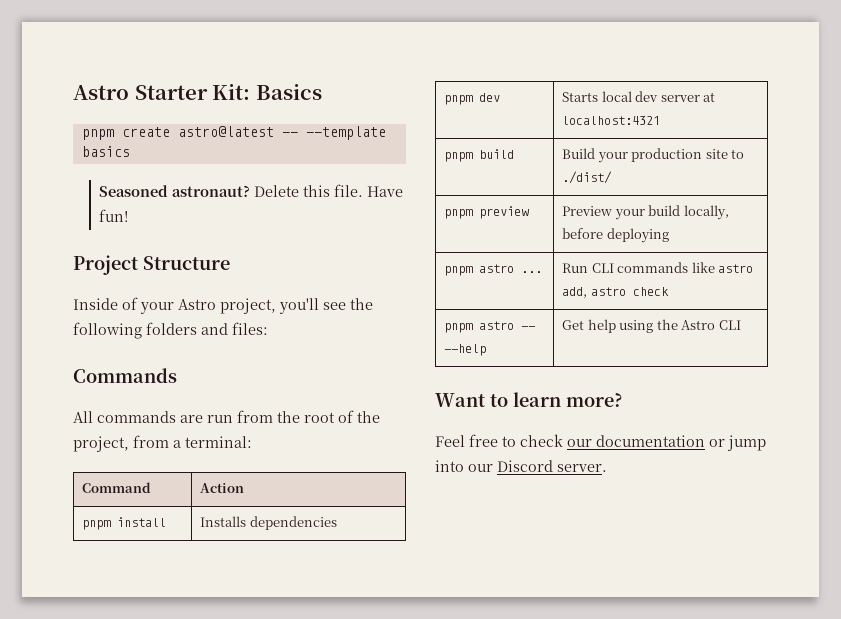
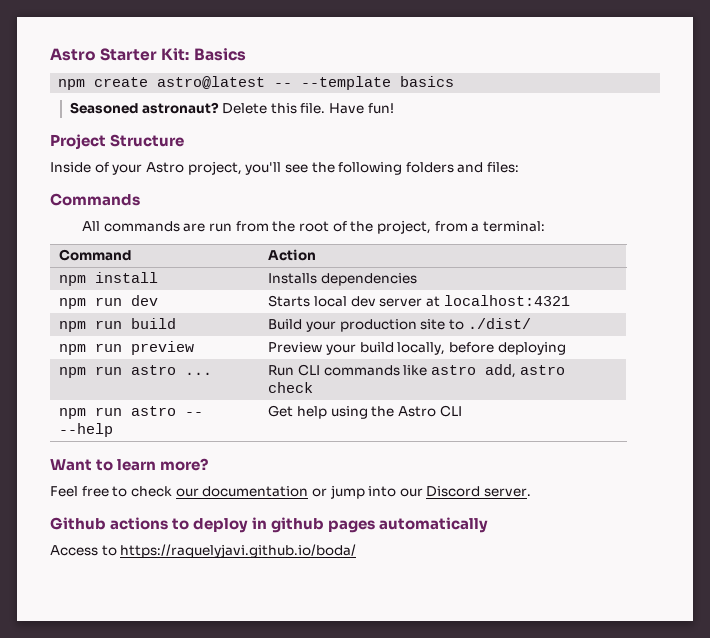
- pnpm create astro@latest -- --template basics
+ npm create astro@latest -- --template basics
- pnpm install | Installs dependencies
+ npm install | Installs dependencies
- pnpm dev | Starts local dev server at localhost:4321
+ npm run dev | Starts local dev server at localhost:4321
- pnpm build | Build your production site to ./dist/
+ npm run build | Build your production site to ./dist/
- pnpm preview | Preview your build locally, before deploying
+ npm run preview | Preview your build locally, before deploying
- pnpm astro ... | Run CLI commands like astro add, astro check
+ npm run astro ... | Run CLI commands like astro add, astro check
- pnpm astro -- --help | Get help using the Astro CLI
+ npm run astro -- --help | Get help using the Astro CLI
+ Github actions to deploy in github pages automatically
+ Access to https://raquelyjavi.github.io/boda/

